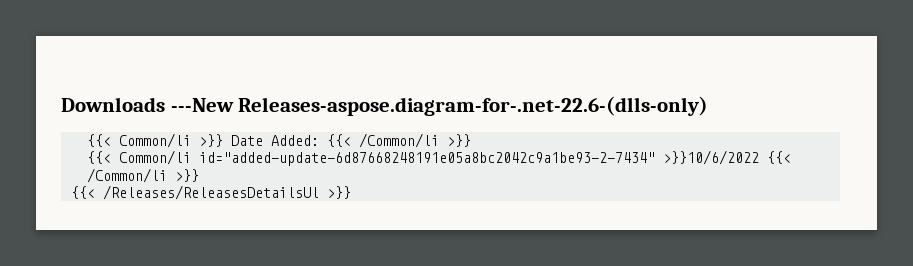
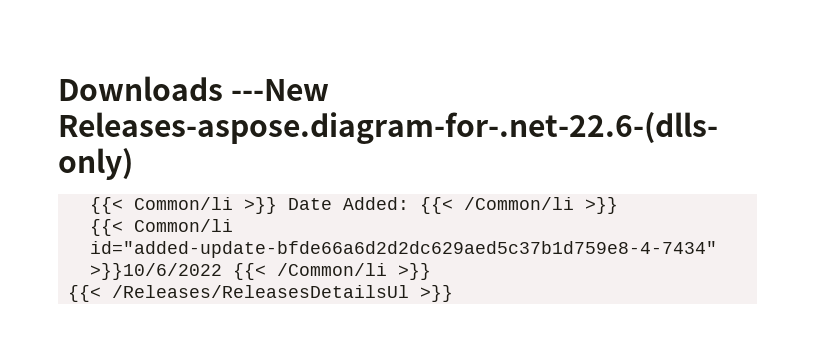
- {{< Common/li id="added-update-6d87668248191e05a8bc2042c9a1be93-2-7434" >}}10/6/2022 {{< /Common/li >}}
+ {{< Common/li id="added-update-bfde66a6d2d2dc629aed5c37b1d759e8-4-7434" >}}10/6/2022 {{< /Common/li >}}

